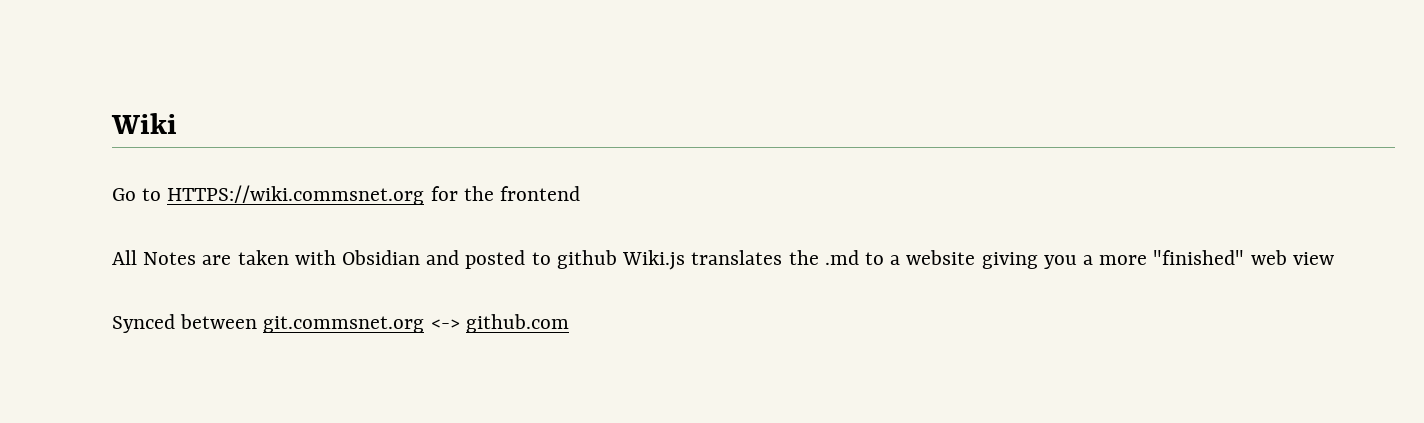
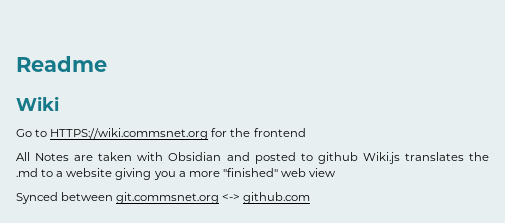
+ Readme

